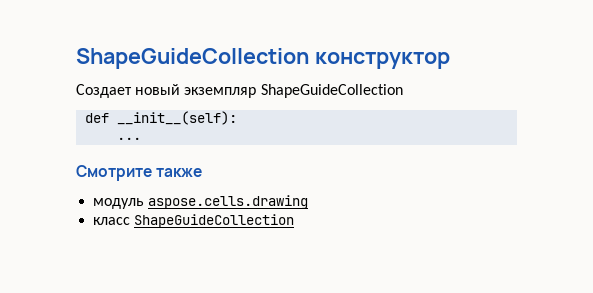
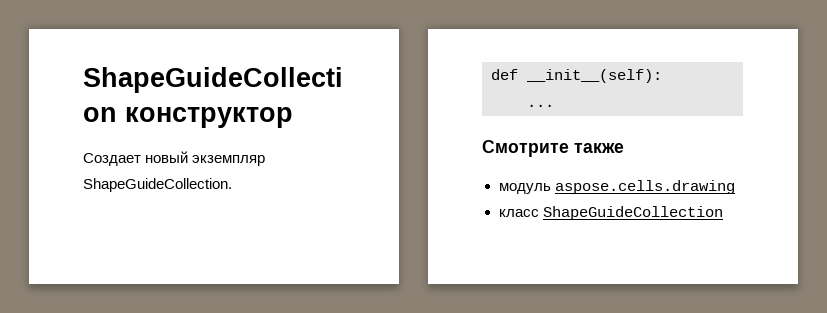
- Создает новый экземпляр ShapeGuideCollection
+ Создает новый экземпляр ShapeGuideCollection.

